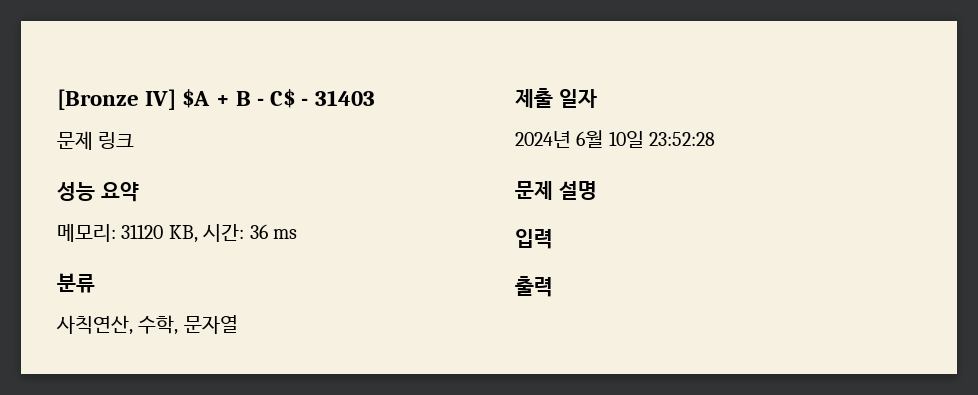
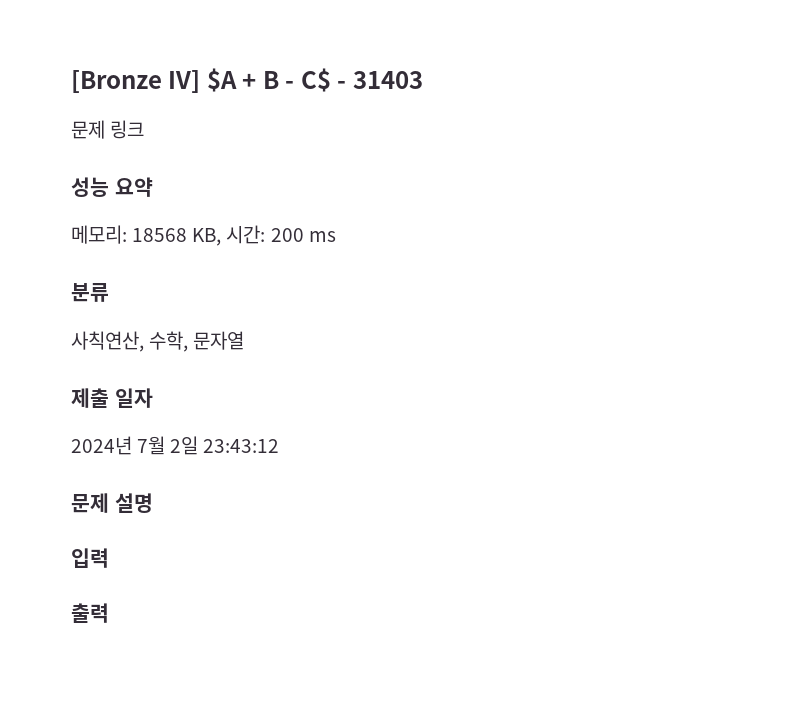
- 메모리: 31120 KB, 시간: 36 ms
+ 메모리: 18568 KB, 시간: 200 ms
- 2024년 6월 10일 23:52:28
+ 2024년 7월 2일 23:43:12

